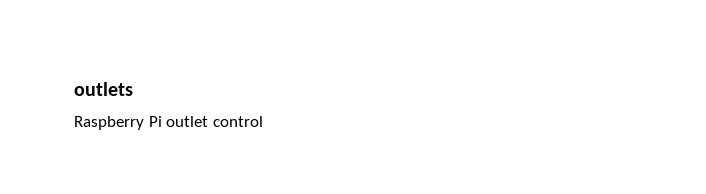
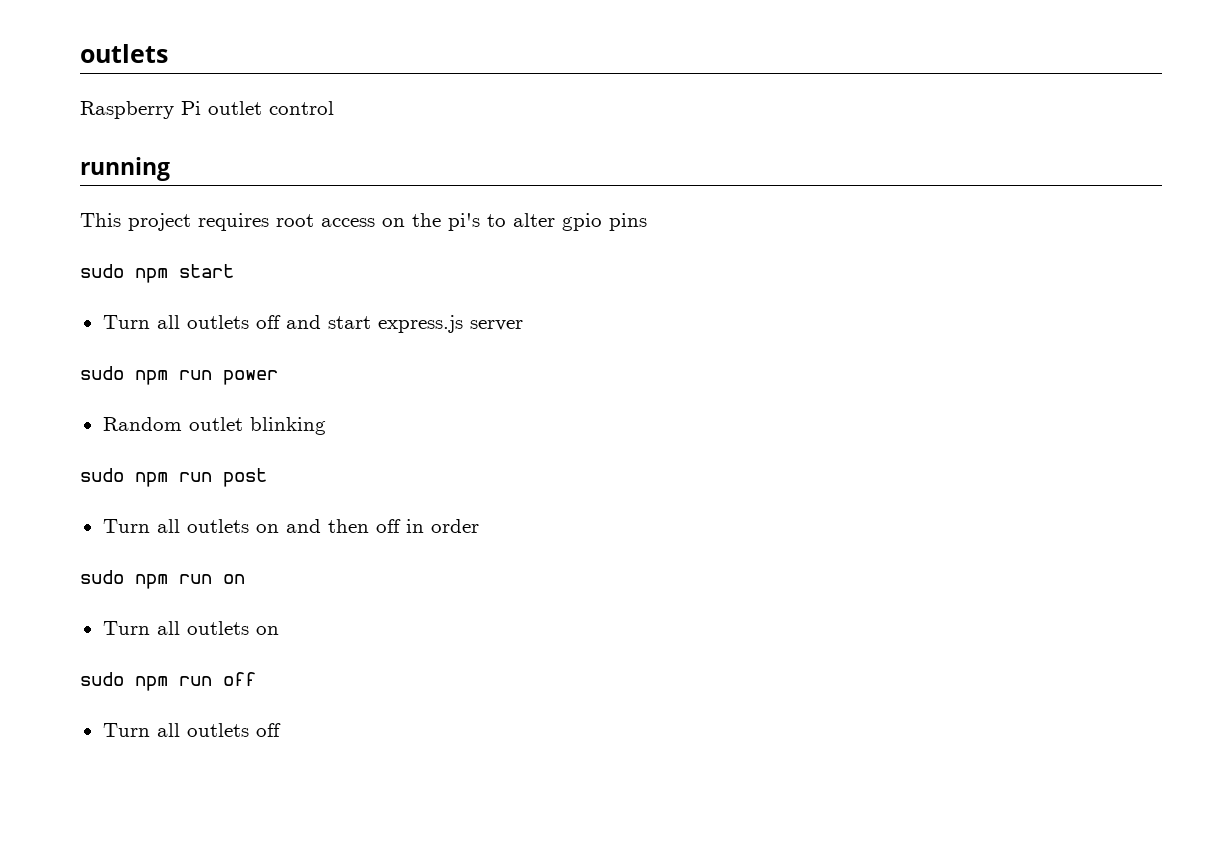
+ running
+ This project requires root access on the pi's to alter gpio pins
+ sudo npm start
+ Turn all outlets off and start express.js server
+ sudo npm run power
+ Random outlet blinking
+ sudo npm run post
+ Turn all outlets on and then off in order
+ sudo npm run on
+ Turn all outlets on
+ sudo npm run off
+ Turn all outlets off

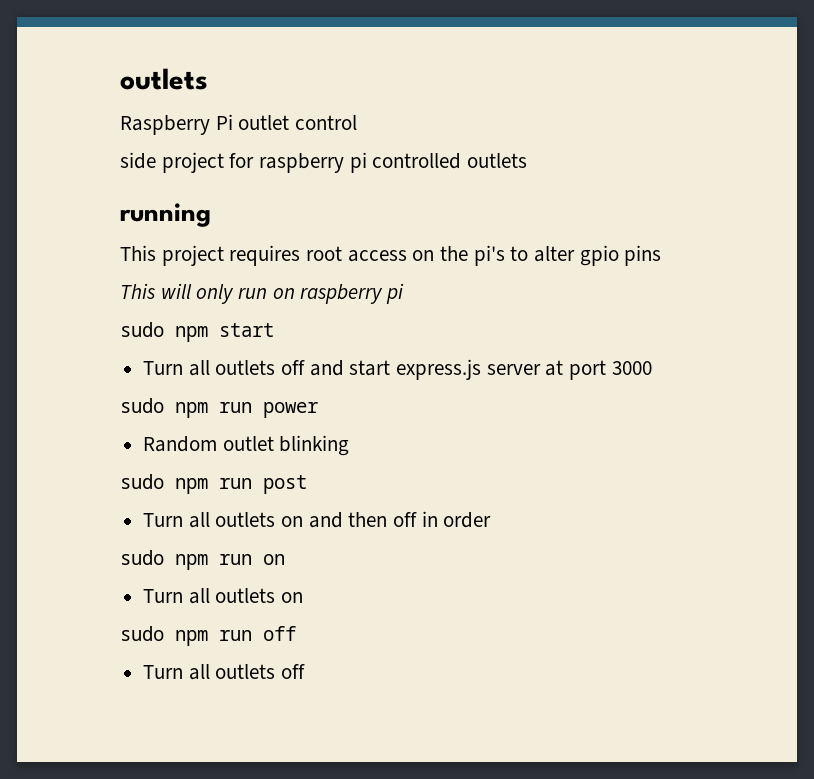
+ side project for raspberry pi controlled outlets
+ This will only run on raspberry pi
- Turn all outlets off and start express.js server
+ Turn all outlets off and start express.js server at port 3000

